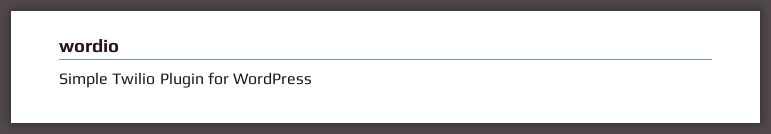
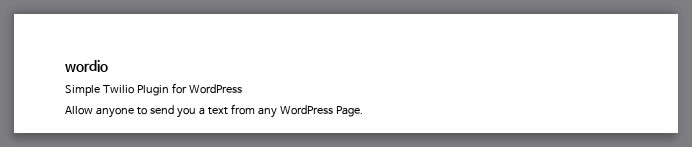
+ Allow anyone to send you a text from any WordPress Page.

